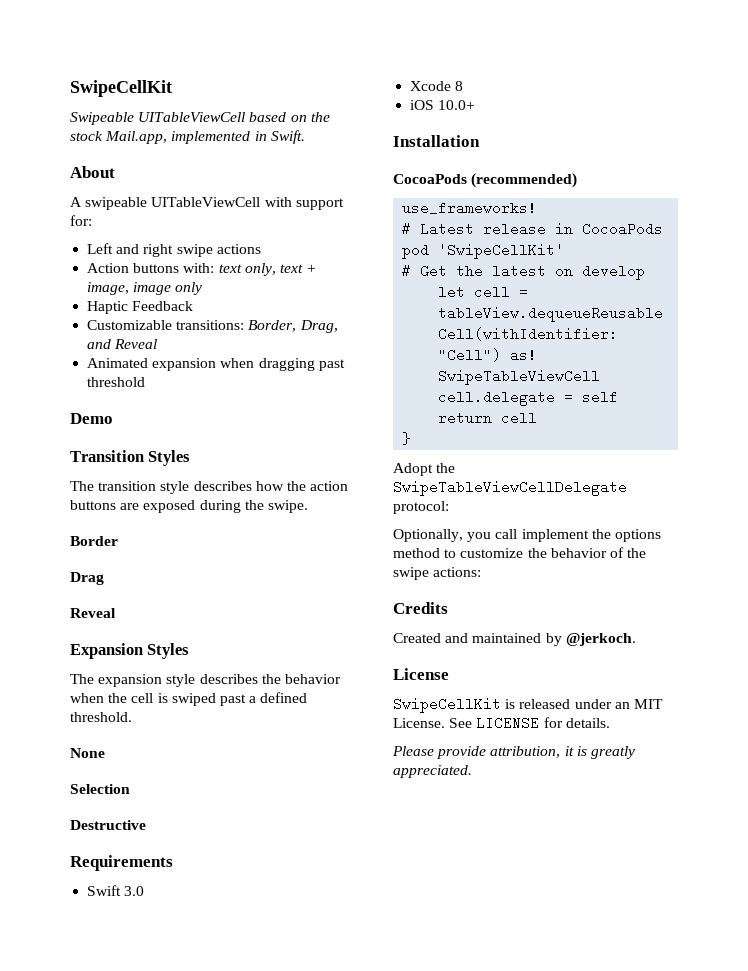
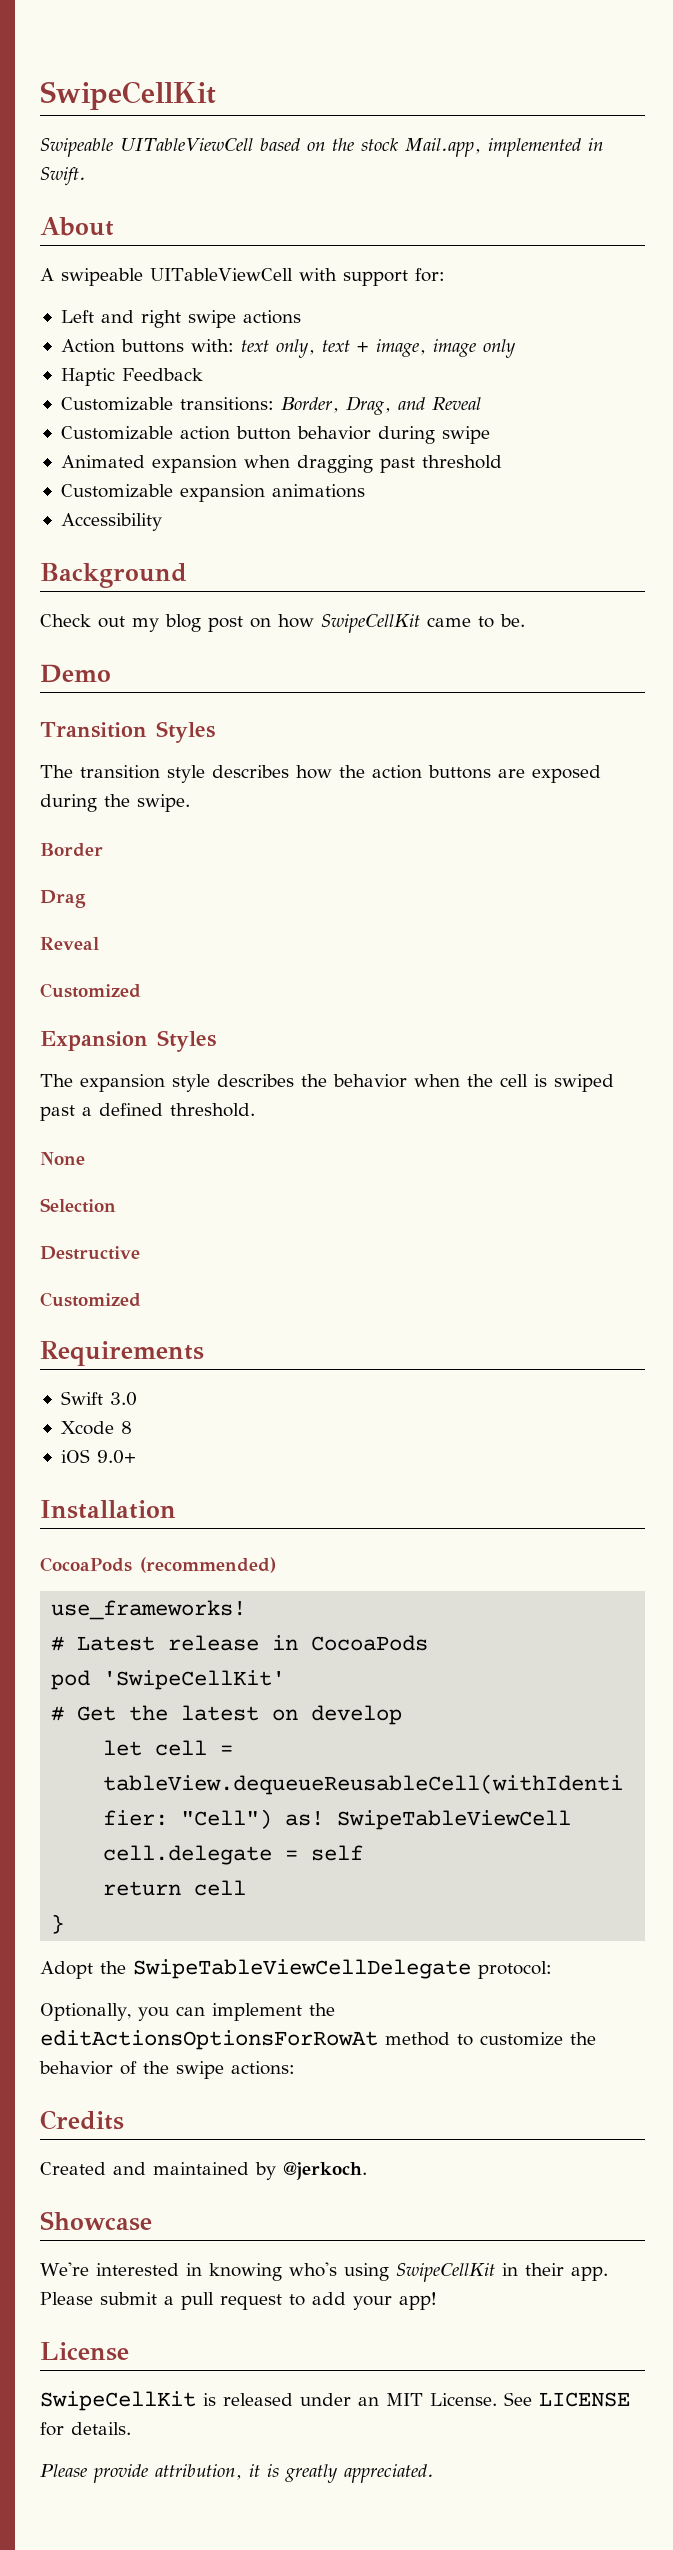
+ Customizable action button behavior during swipe
+ Customizable expansion animations
+ Accessibility
+ Background
+ Check out my blog post on how SwipeCellKit came to be.
  Drag
  Reveal
+ Customized
  Destructive
+ Customized
- iOS 10.0+
+ iOS 9.0+
- Optionally, you call implement the options method to customize the behavior of the swipe actions:
+ Optionally, you can implement the editActionsOptionsForRowAt method to customize the behavior of the swipe actions:
+ Showcase
+ We're interested in knowing who's using SwipeCellKit in their app. Please submit a pull request to add your app!

